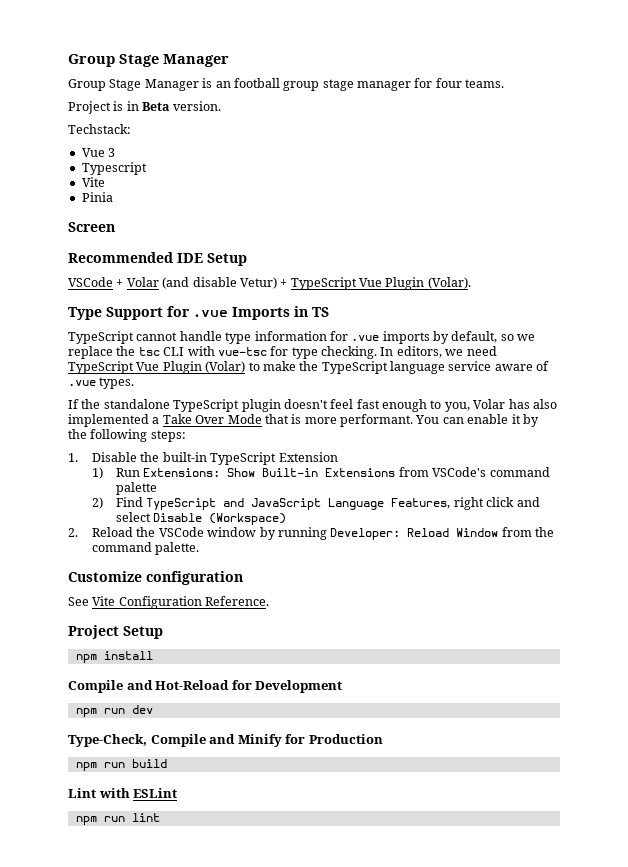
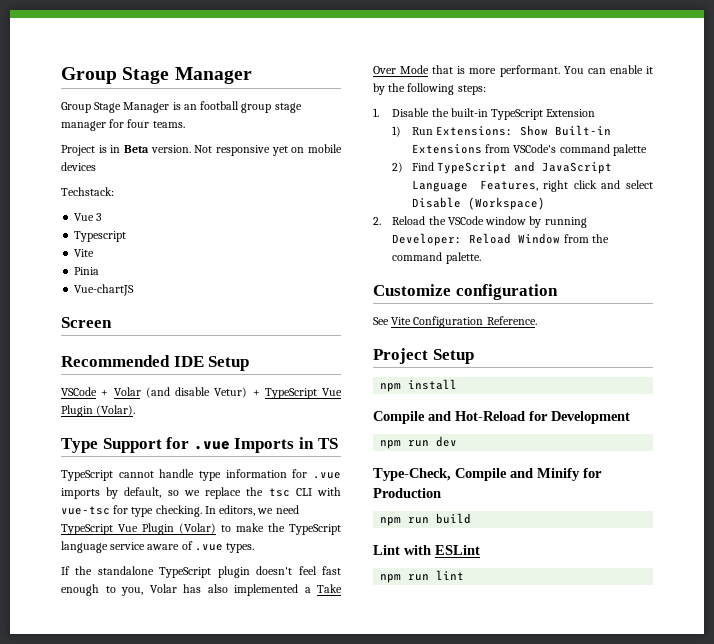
+ Not responsive yet on mobile devices
+ Vue-chartJS

